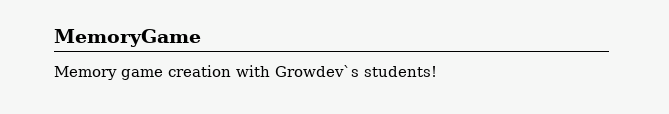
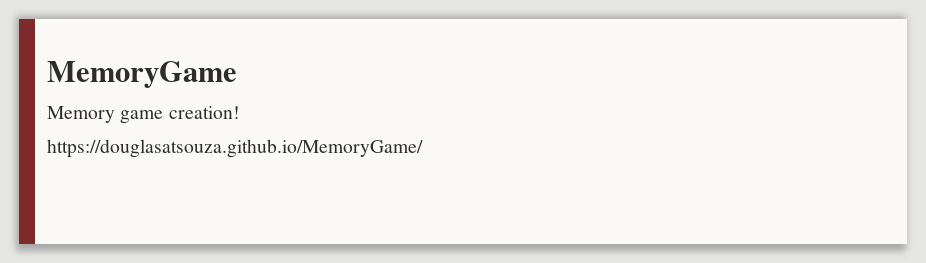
- Memory game creation with Growdev`s students!
+ Memory game creation!
+ https://douglasatsouza.github.io/MemoryGame/

